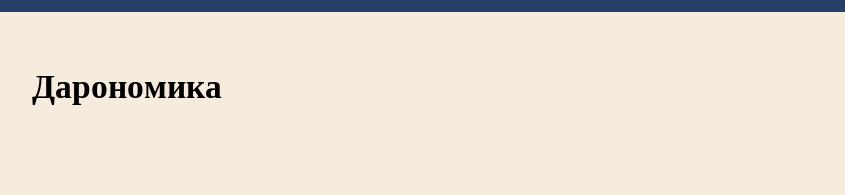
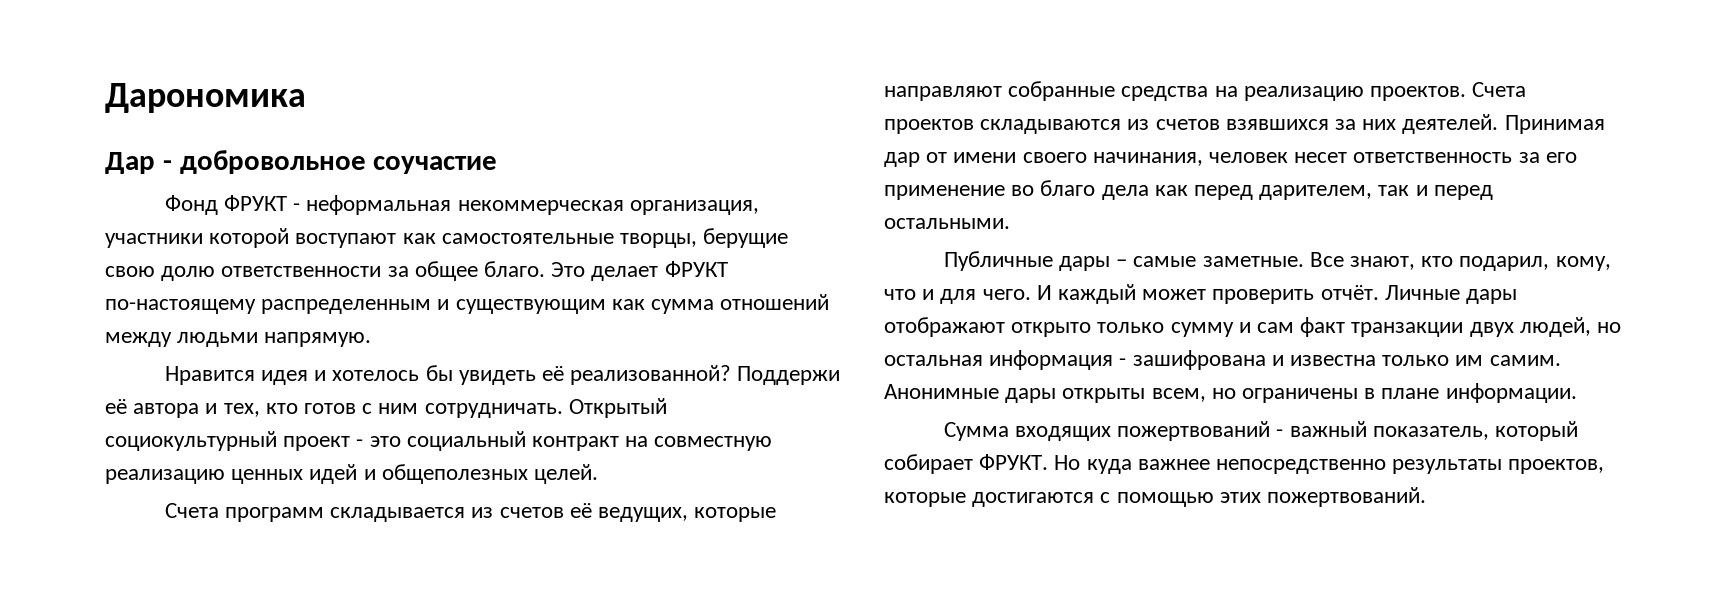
+ Дар - добровольное соучастие
+ Фонд ФРУКТ - неформальная некоммерческая организация, участники которой воступают как самостоятельные творцы, берущие свою долю ответственности за общее благо. Это делает ФРУКТ по-настоящему распределенным и существующим как сумма отношений между людьми напрямую.
+ Нравится идея и хотелось бы увидеть её реализованной? Поддержи её автора и тех, кто готов с ним сотрудничать. Открытый социокультурный проект - это социальный контракт на совместную реализацию ценных идей и общеполезных целей.
+ Счета программ складывается из счетов её ведущих, которые направляют собранные средства на реализацию проектов. Счета проектов складываются из счетов взявшихся за них деятелей. Принимая дар от имени своего начинания, человек несет ответственность за его применение во благо дела как перед дарителем, так и перед остальными.
+ Публичные дары – самые заметные. Все знают, кто подарил, кому, что и для чего. И каждый может проверить отчёт. Личные дары отображают открыто только сумму и сам факт транзакции двух людей, но остальная информация - зашифрована и известна только им самим. Анонимные дары открыты всем, но ограничены в плане информации.
+ Сумма входящих пожертвований - важный показатель, который собирает ФРУКТ. Но куда важнее непосредственно результаты проектов, которые достигаются с помощью этих пожертвований.

